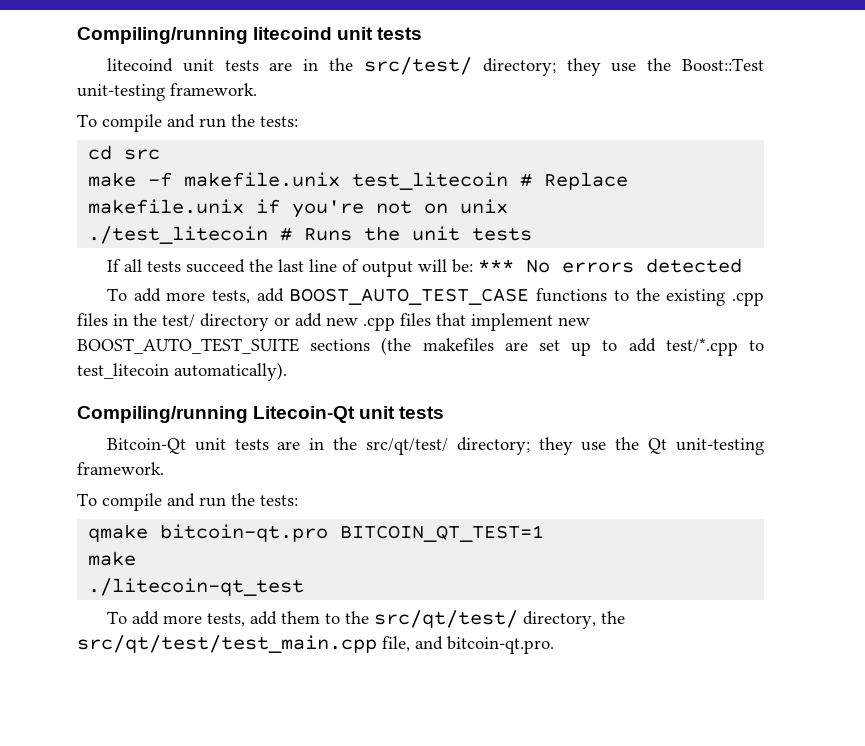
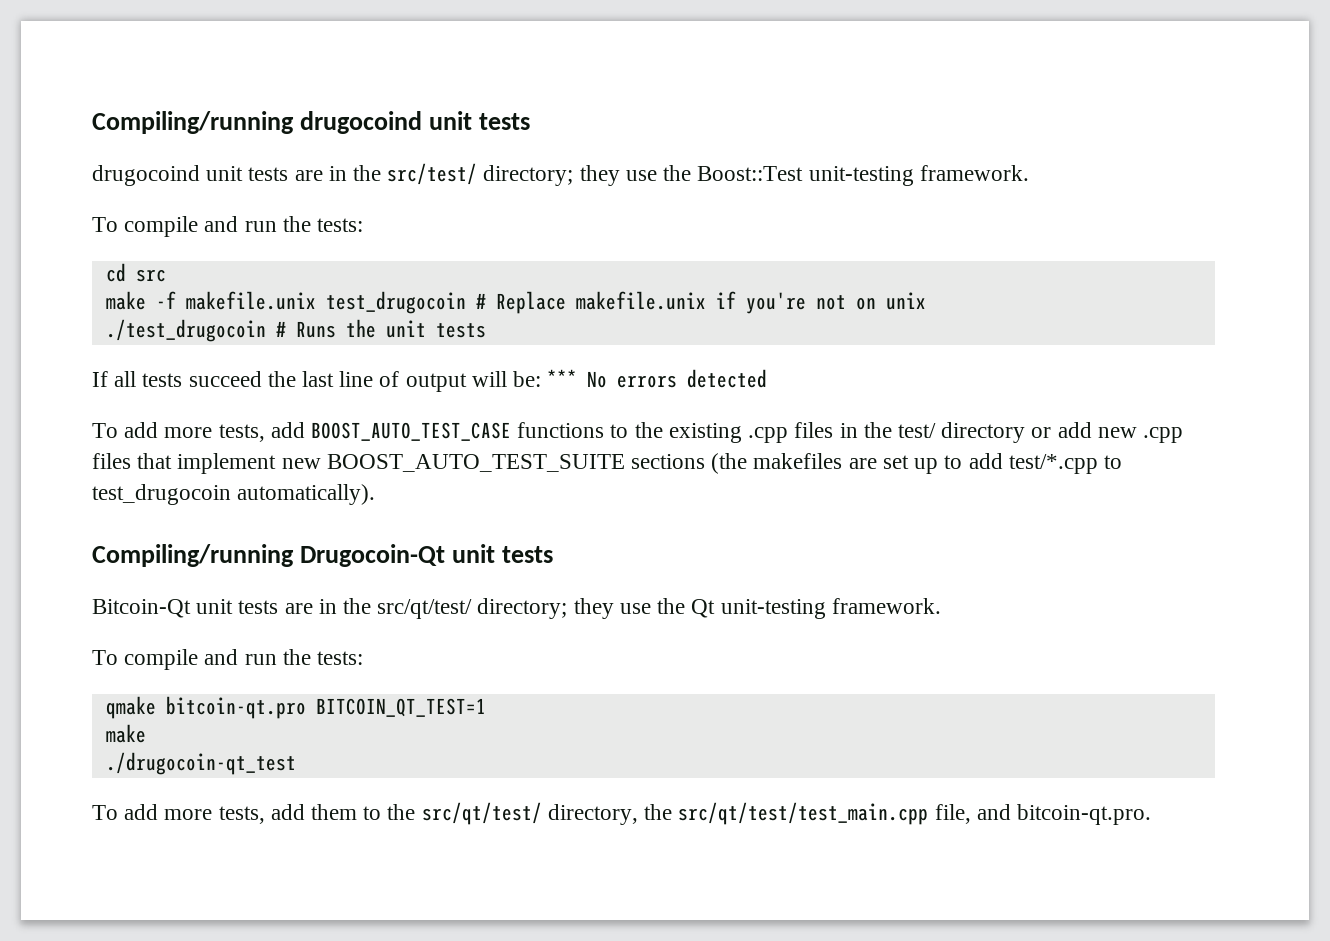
- Compiling/running litecoind unit tests
- litecoind unit tests are in the src/test/ directory; they use the Boost::Test unit-testing framework.
+ Compiling/running drugocoind unit tests
+ drugocoind unit tests are in the src/test/ directory; they use the Boost::Test unit-testing framework.
- make -f makefile.unix test_litecoin # Replace makefile.unix if you're not on unix
+ make -f makefile.unix test_drugocoin # Replace makefile.unix if you're not on unix
- ./test_litecoin # Runs the unit tests
+ ./test_drugocoin # Runs the unit tests
- To add more tests, add BOOST_AUTO_TEST_CASE functions to the existing .cpp files in the test/ directory or add new .cpp files that implement new BOOST_AUTO_TEST_SUITE sections (the makefiles are set up to add test/*.cpp to test_litecoin automatically).
+ To add more tests, add BOOST_AUTO_TEST_CASE functions to the existing .cpp files in the test/ directory or add new .cpp files that implement new BOOST_AUTO_TEST_SUITE sections (the makefiles are set up to add test/*.cpp to test_drugocoin automatically).
- Compiling/running Litecoin-Qt unit tests
+ Compiling/running Drugocoin-Qt unit tests
- ./litecoin-qt_test
+ ./drugocoin-qt_test

